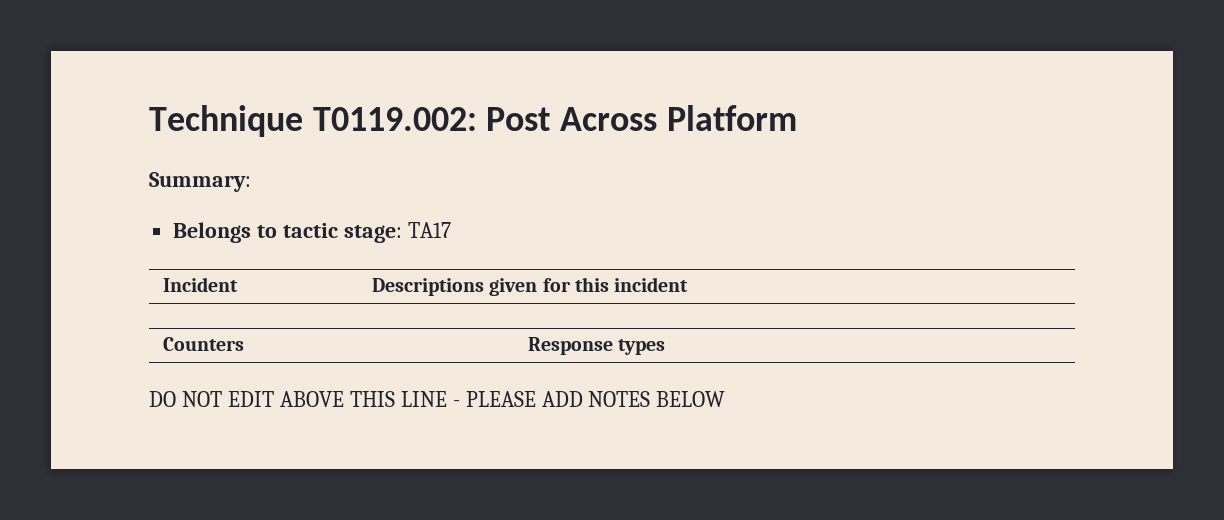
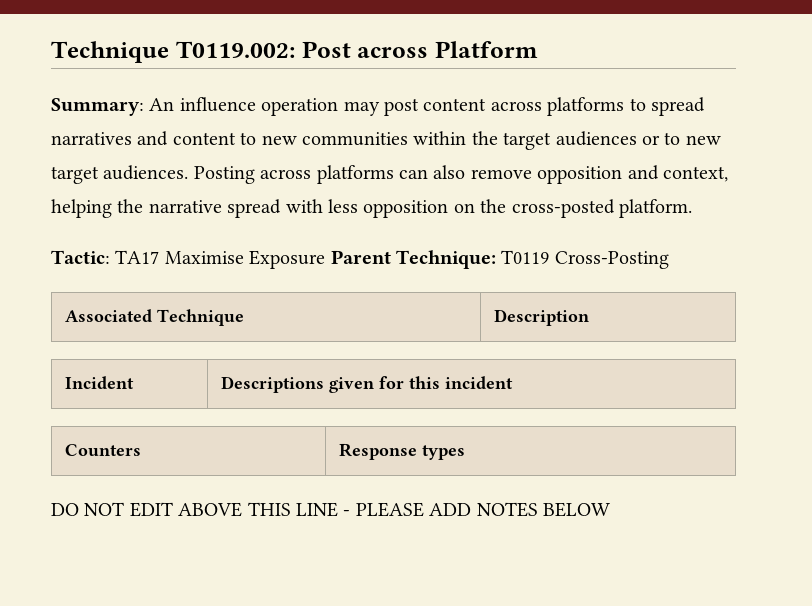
- Technique T0119.002: Post Across Platform
+ Technique T0119.002: Post across Platform
- Summary:
- Belongs to tactic stage: TA17
+ Summary: An influence operation may post content across platforms to spread narratives and content to new communities within the target audiences or to new target audiences. Posting across platforms can also remove opposition and context, helping the narrative spread with less opposition on the cross-posted platform.
+ Tactic: TA17 Maximise Exposure Parent Technique: T0119 Cross-Posting
+ Associated Technique | Description

